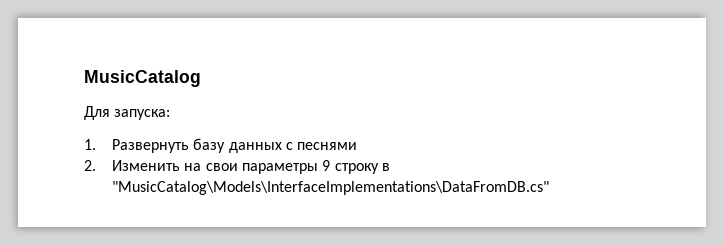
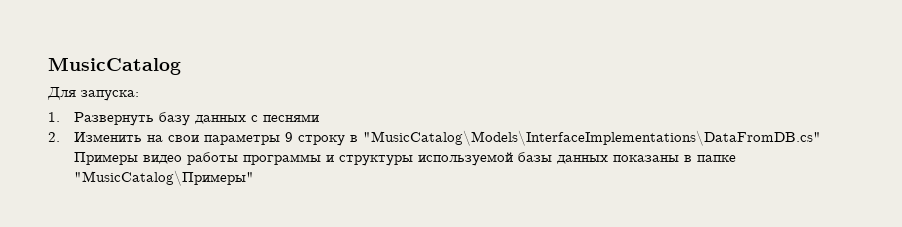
- 2. Изменить на свои параметры 9 строку в "MusicCatalog\Models\InterfaceImplementations\DataFromDB.cs"
+ 2. Изменить на свои параметры 9 строку в "MusicCatalog\Models\InterfaceImplementations\DataFromDB.cs" Примеры видео работы программы и структуры используемой базы данных показаны в папке "MusicCatalog\Примеры"

